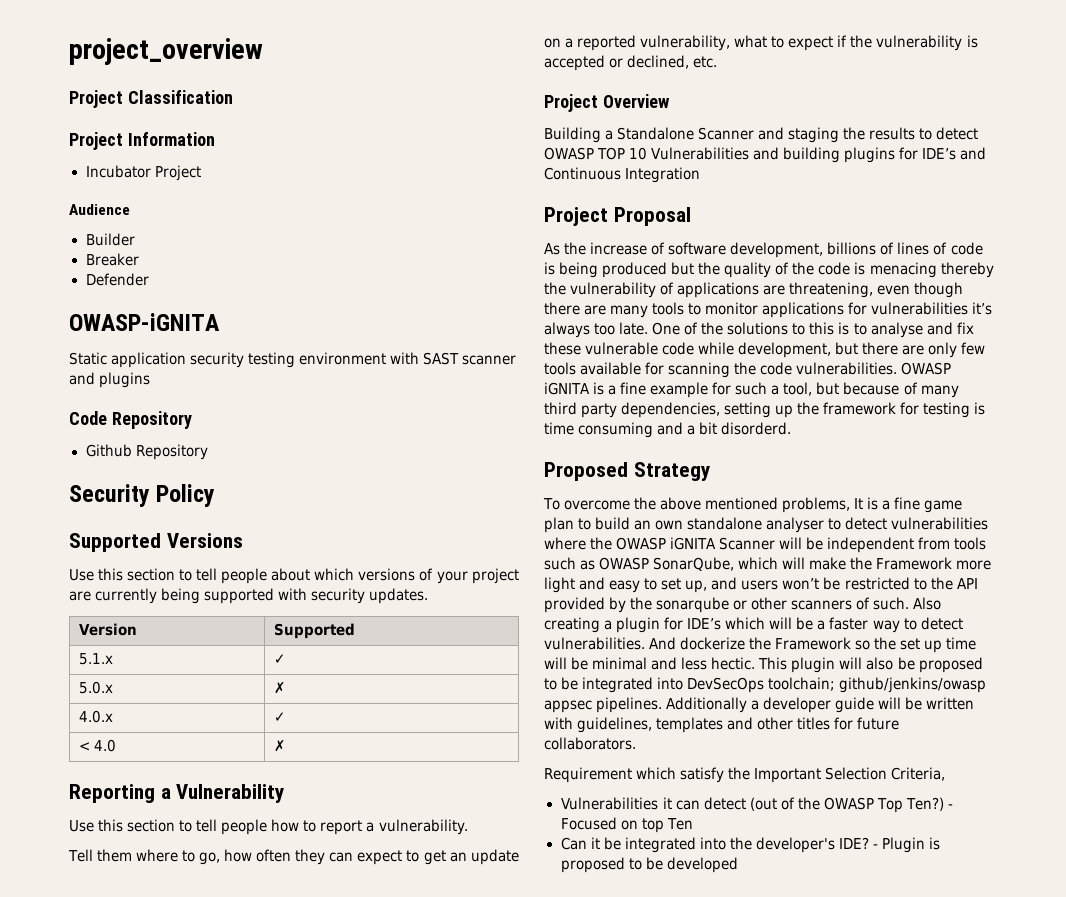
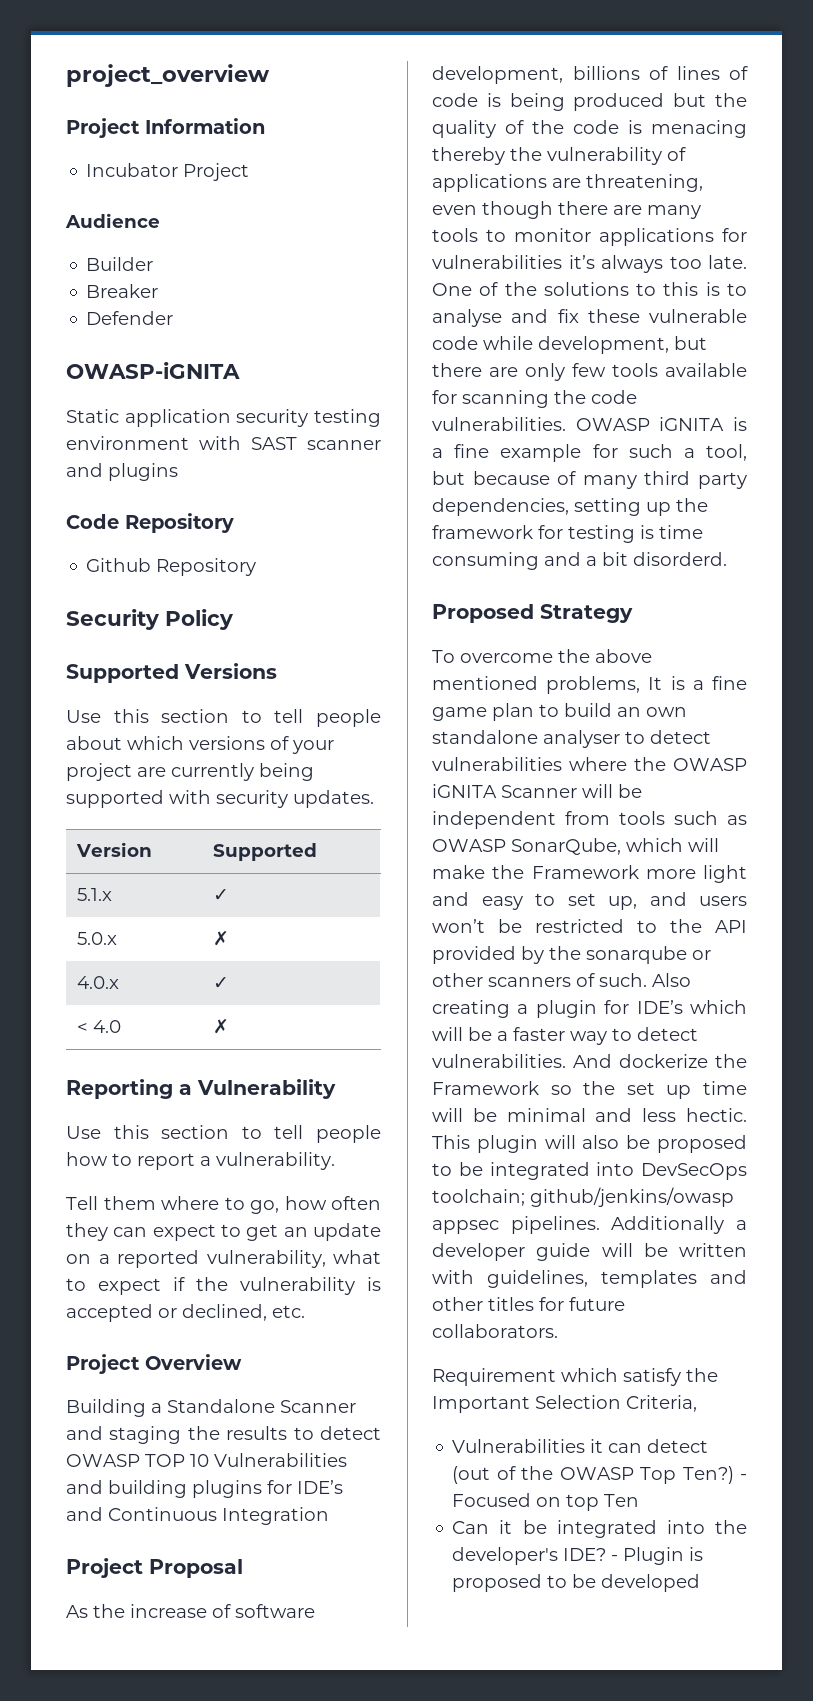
- Project Classification

